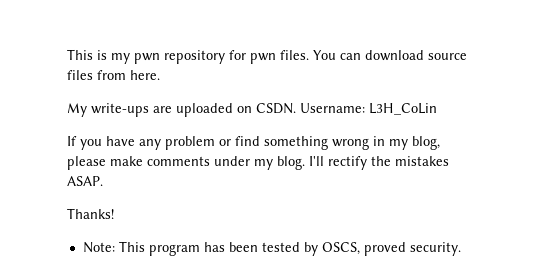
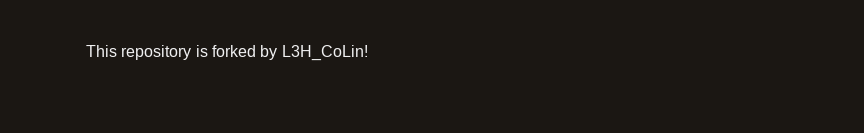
- This is my pwn repository for pwn files. You can download source files from here.
- My write-ups are uploaded on CSDN. Username: L3H_CoLin
- If you have any problem or find something wrong in my blog, please make comments under my blog. I'll rectify the mistakes ASAP.
- Thanks!
- Note: This program has been tested by OSCS, proved security.
+ This repository is forked by L3H_CoLin!

